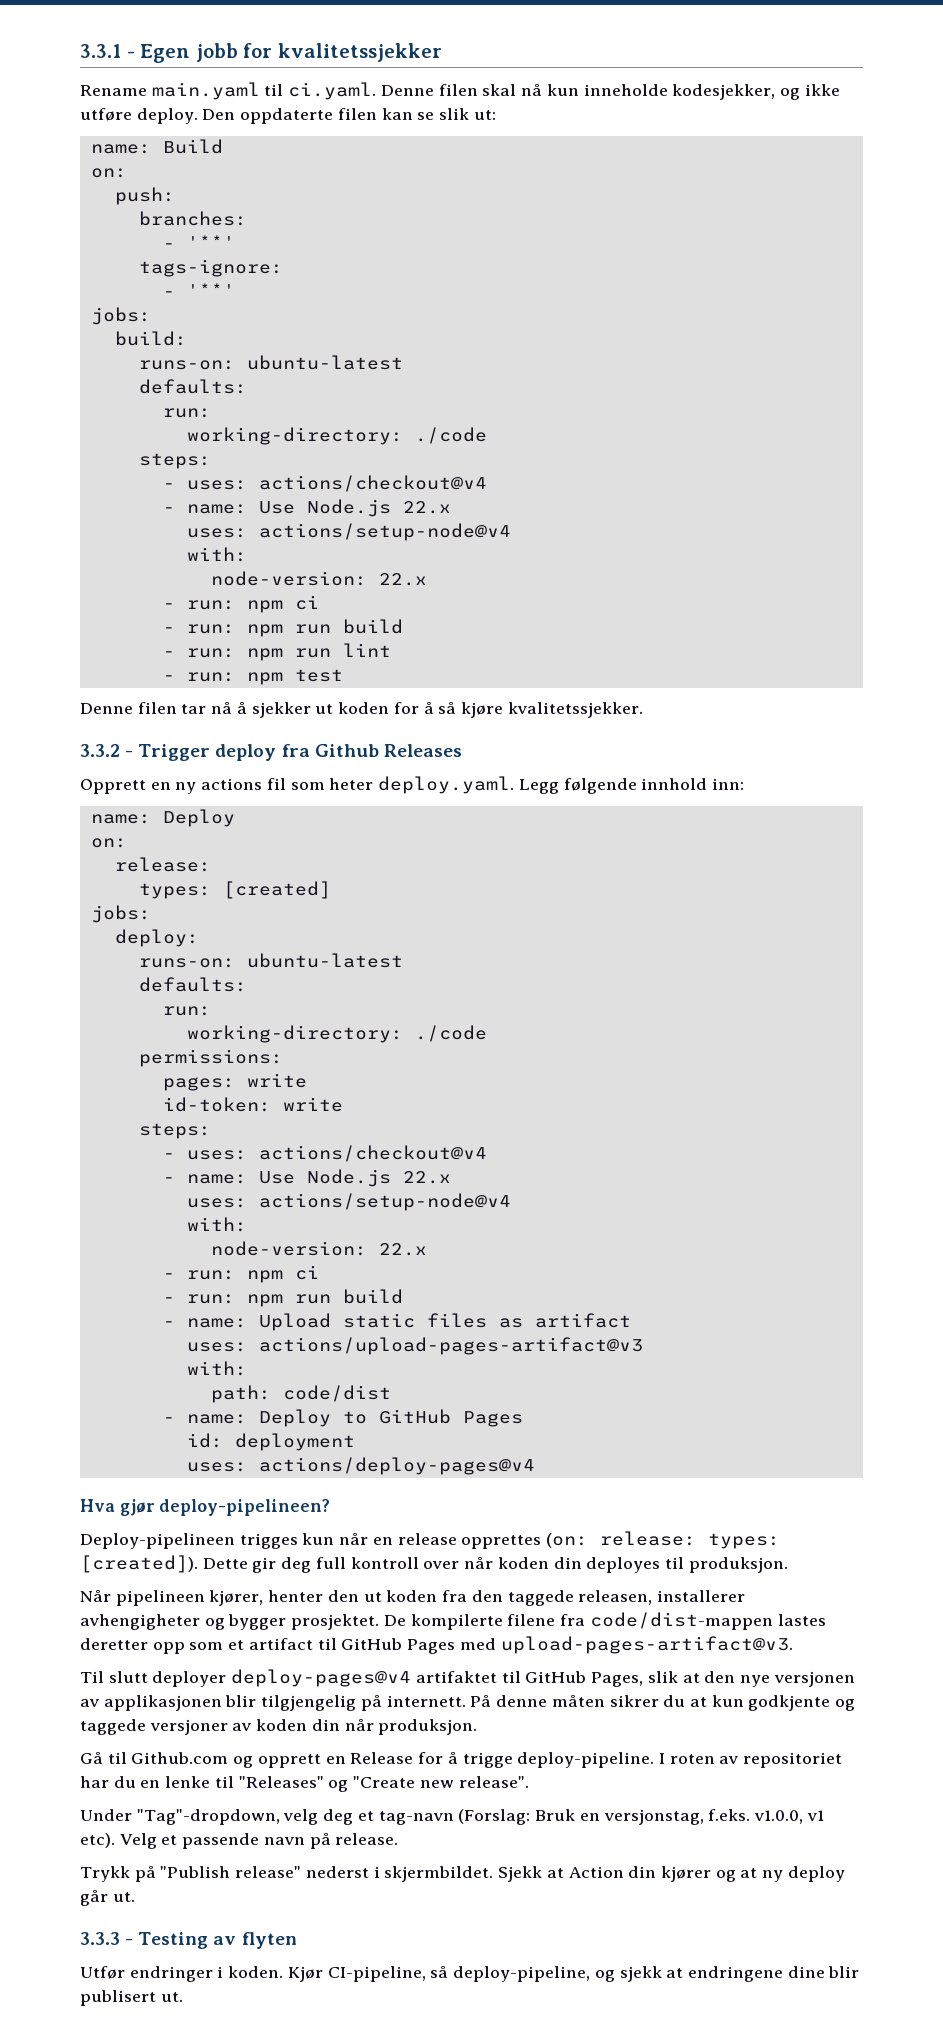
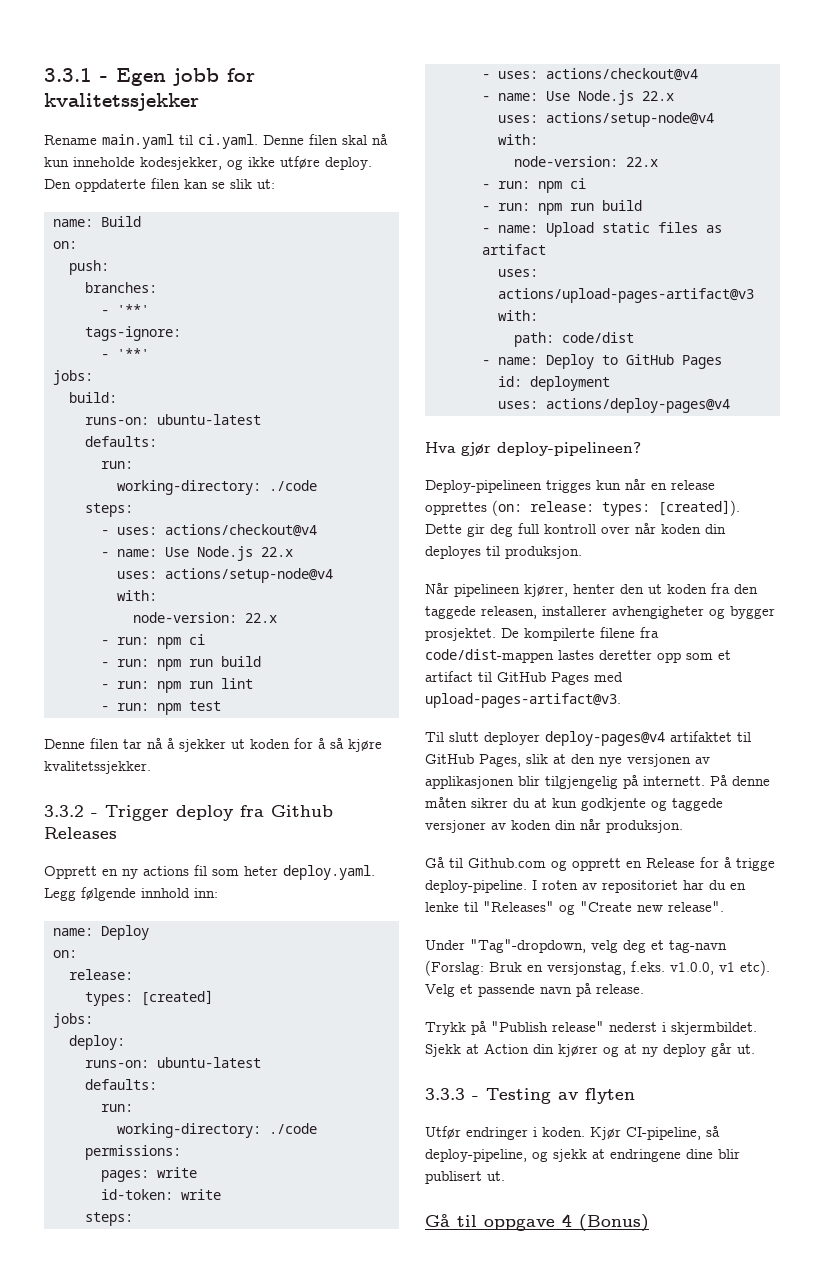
+ Gå til oppgave 4 (Bonus)

